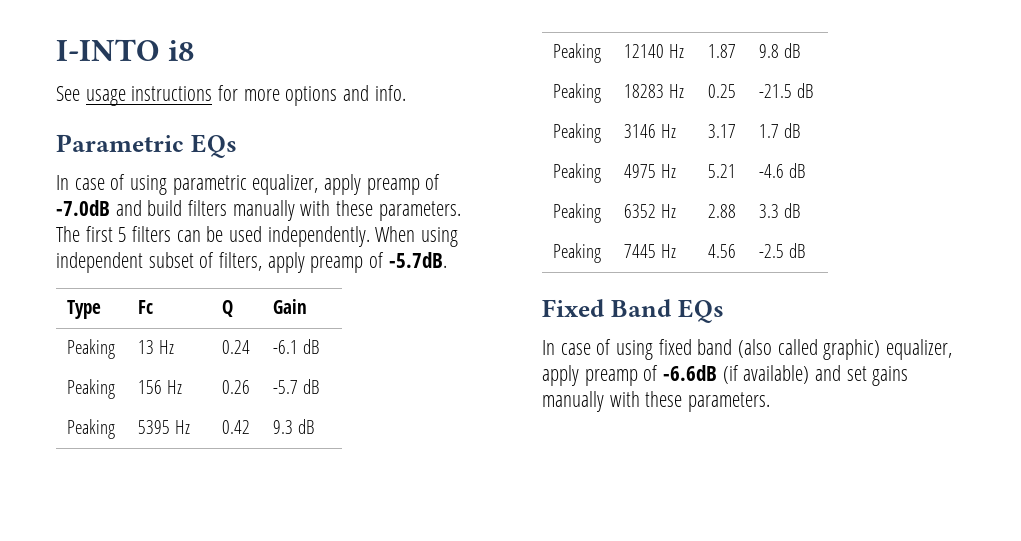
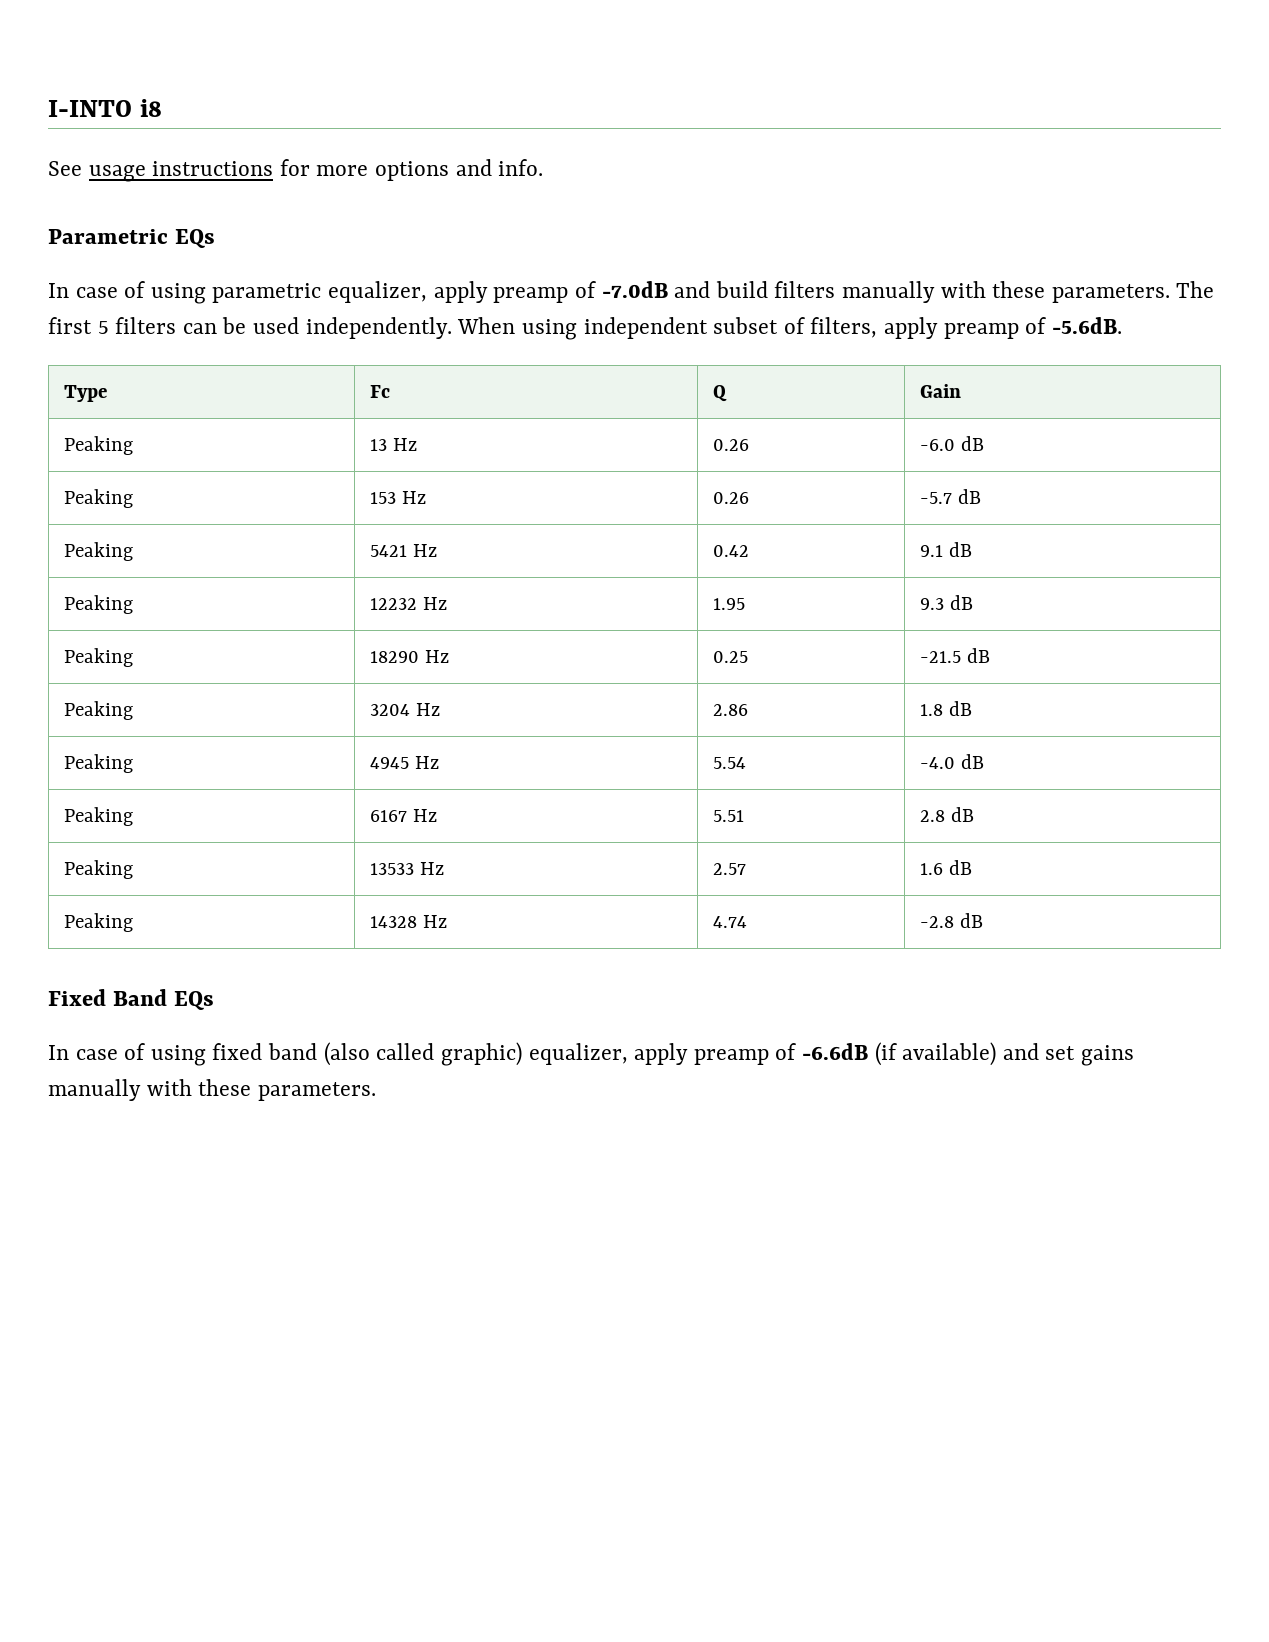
- When using independent subset of filters, apply preamp of -5.7dB.
+ When using independent subset of filters, apply preamp of -5.6dB.
- Peaking | 13 Hz | 0.24 | -6.1 dB
- Peaking | 156 Hz | 0.26 | -5.7 dB
+ Peaking | 13 Hz | 0.26 | -6.0 dB
+ Peaking | 153 Hz | 0.26 | -5.7 dB
- Peaking | 5395 Hz | 0.42 | 9.3 dB
- Peaking | 12140 Hz | 1.87 | 9.8 dB
- Peaking | 18283 Hz | 0.25 | -21.5 dB
+ Peaking | 5421 Hz | 0.42 | 9.1 dB
+ Peaking | 12232 Hz | 1.95 | 9.3 dB
+ Peaking | 18290 Hz | 0.25 | -21.5 dB
- Peaking | 3146 Hz | 3.17 | 1.7 dB
- Peaking | 4975 Hz | 5.21 | -4.6 dB
- Peaking | 6352 Hz | 2.88 | 3.3 dB
- Peaking | 7445 Hz | 4.56 | -2.5 dB
+ Peaking | 3204 Hz | 2.86 | 1.8 dB
+ Peaking | 4945 Hz | 5.54 | -4.0 dB
+ Peaking | 6167 Hz | 5.51 | 2.8 dB
+ Peaking | 13533 Hz | 2.57 | 1.6 dB
+ Peaking | 14328 Hz | 4.74 | -2.8 dB

